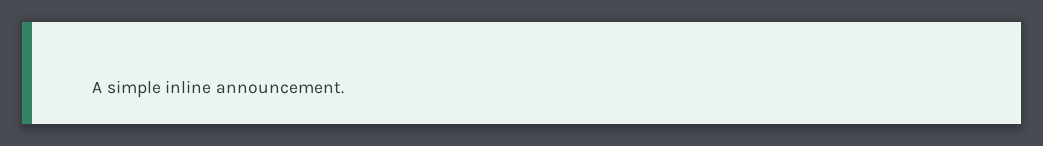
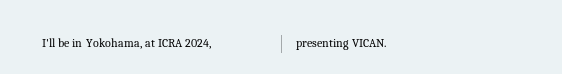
- A simple inline announcement.
+ I'll be in Yokohama, at ICRA 2024, presenting VICAN.

